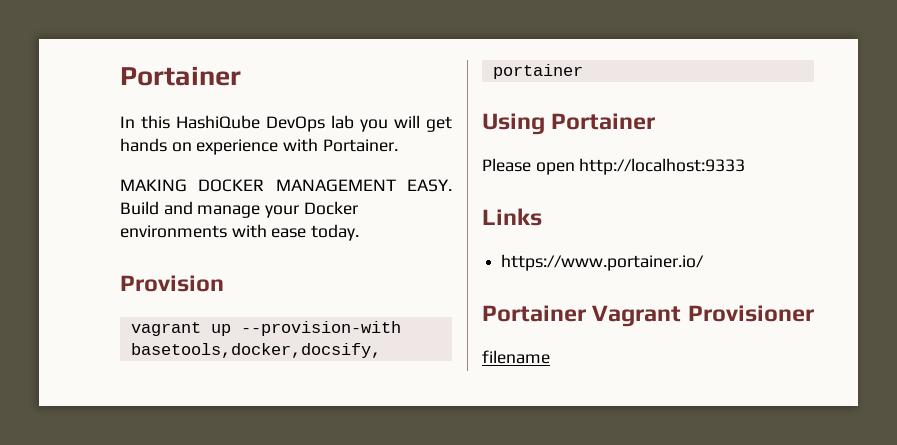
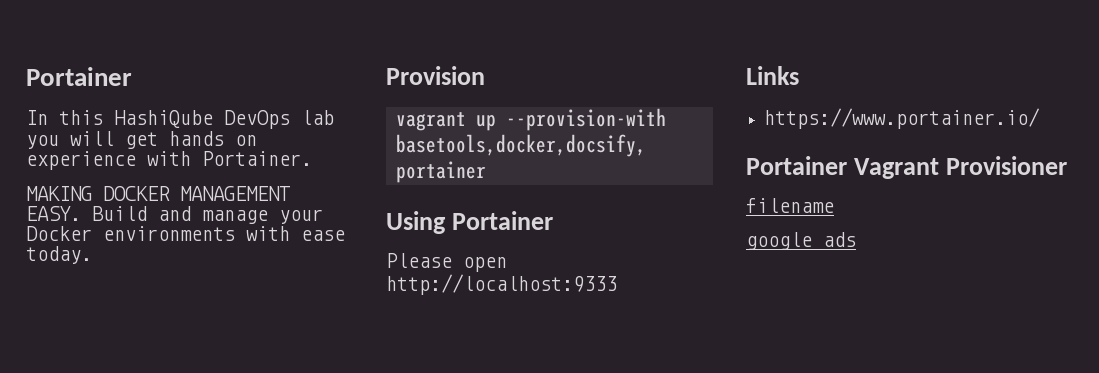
+ google ads

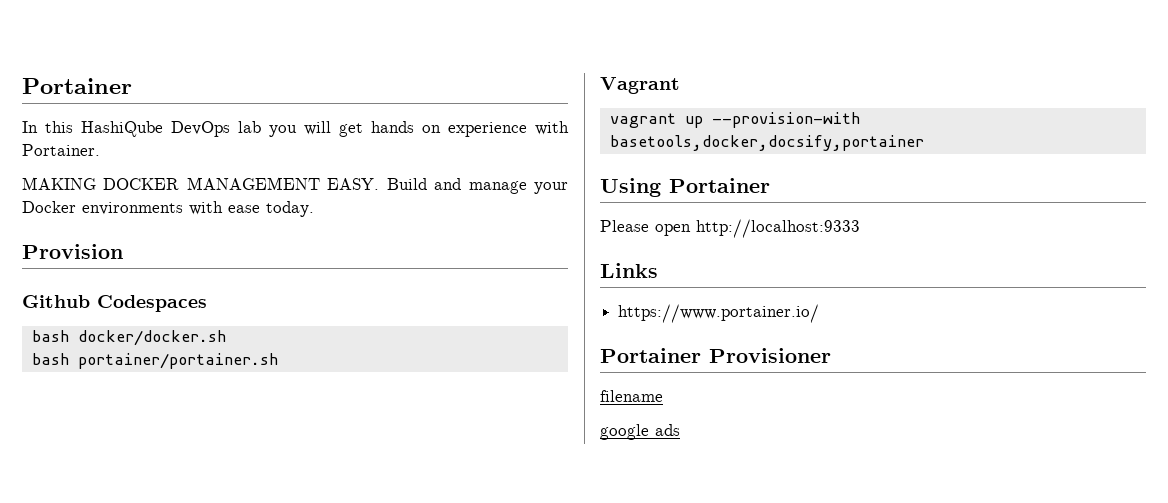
+ Github Codespaces
+ bash docker/docker.sh
+ bash portainer/portainer.sh
+ Vagrant
- Portainer Vagrant Provisioner
+ Portainer Provisioner

